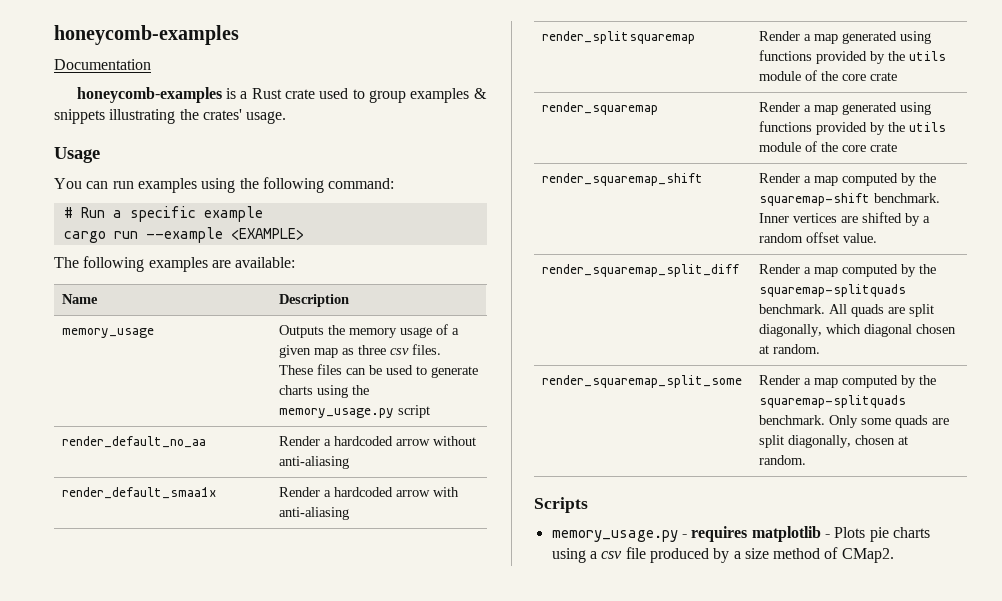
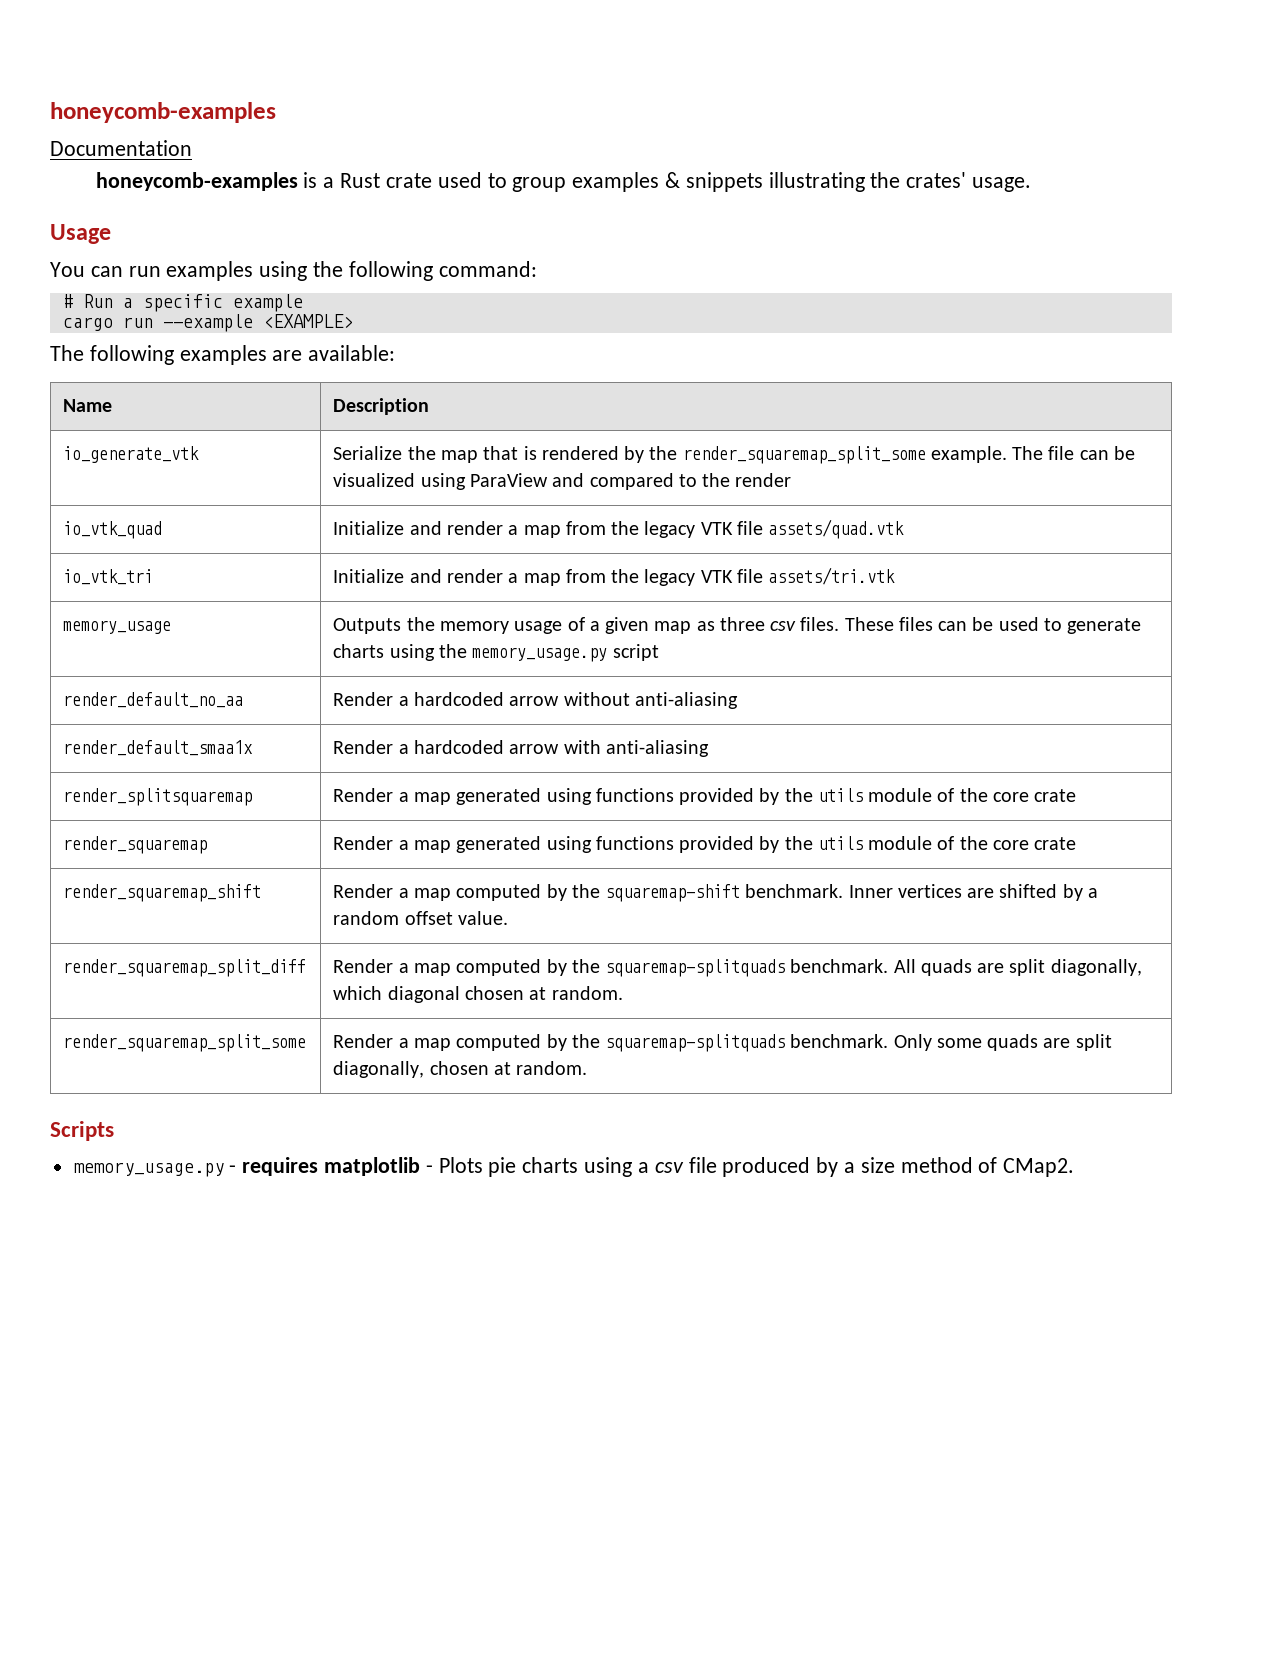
+ io_generate_vtk | Serialize the map that is rendered by the render_squaremap_split_some example. The file can be visualized using ParaView and compared to the render
+ io_vtk_quad | Initialize and render a map from the legacy VTK file assets/quad.vtk
+ io_vtk_tri | Initialize and render a map from the legacy VTK file assets/tri.vtk

